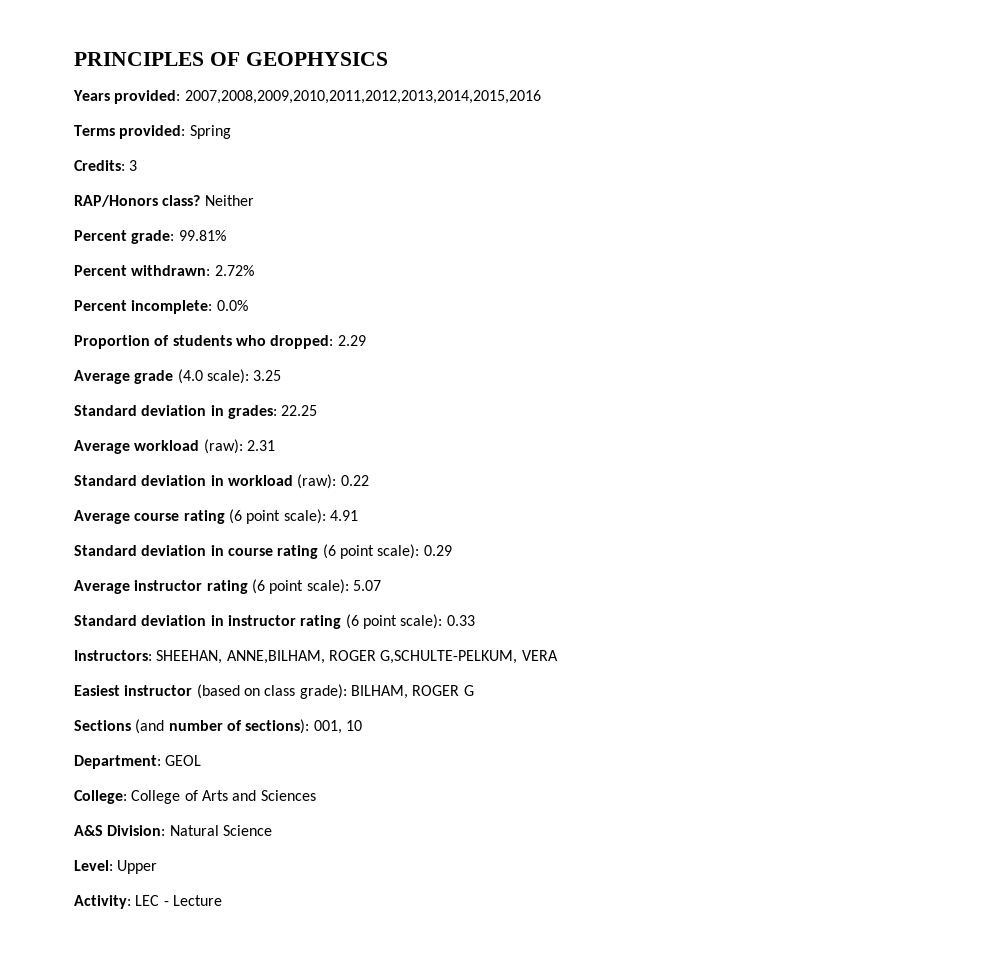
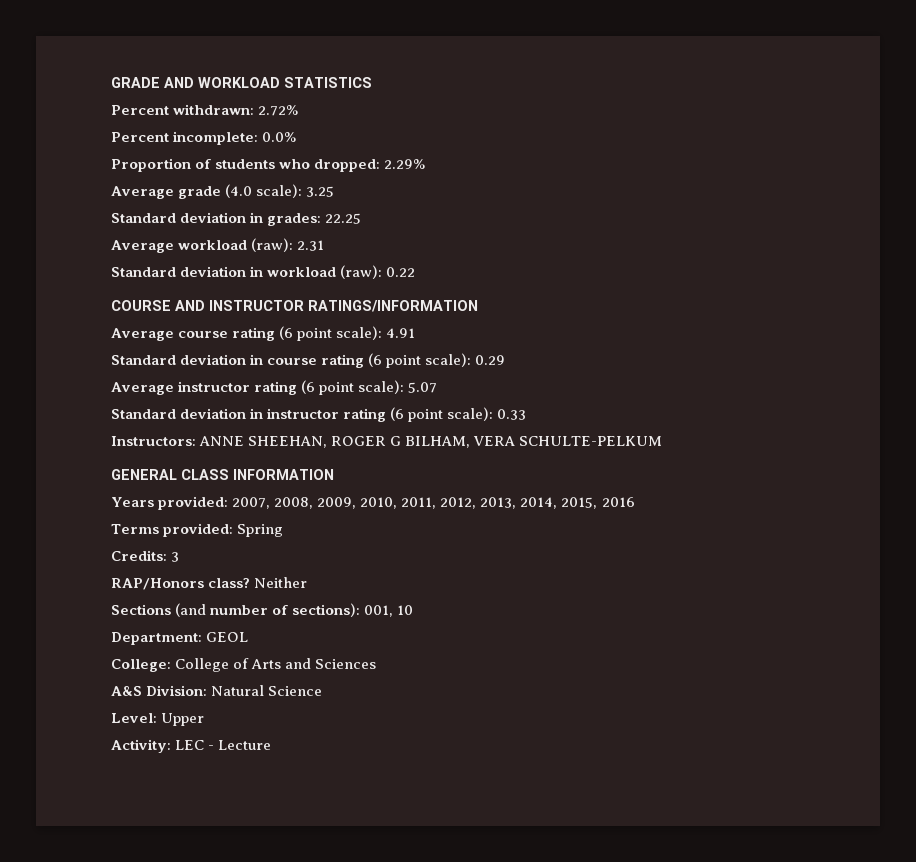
- PRINCIPLES OF GEOPHYSICS
- Years provided: 2007,2008,2009,2010,2011,2012,2013,2014,2015,2016
- Terms provided: Spring
- Credits: 3
- RAP/Honors class? Neither
- Percent grade: 99.81%
+ GRADE AND WORKLOAD STATISTICS
- Proportion of students who dropped: 2.29
+ Proportion of students who dropped: 2.29%
+ COURSE AND INSTRUCTOR RATINGS/INFORMATION
- Instructors: SHEEHAN, ANNE,BILHAM, ROGER G,SCHULTE-PELKUM, VERA
- Easiest instructor (based on class grade): BILHAM, ROGER G
+ Instructors: ANNE SHEEHAN, ROGER G BILHAM, VERA SCHULTE-PELKUM
+ GENERAL CLASS INFORMATION
+ Years provided: 2007, 2008, 2009, 2010, 2011, 2012, 2013, 2014, 2015, 2016
+ Terms provided: Spring
+ Credits: 3
+ RAP/Honors class? Neither

